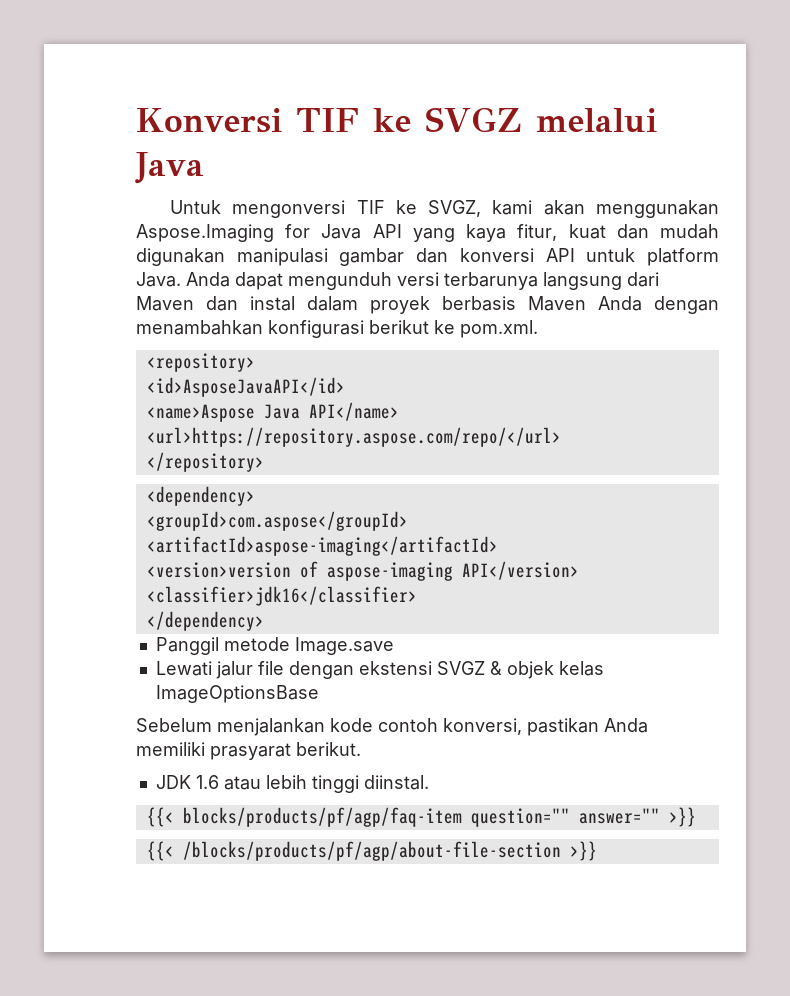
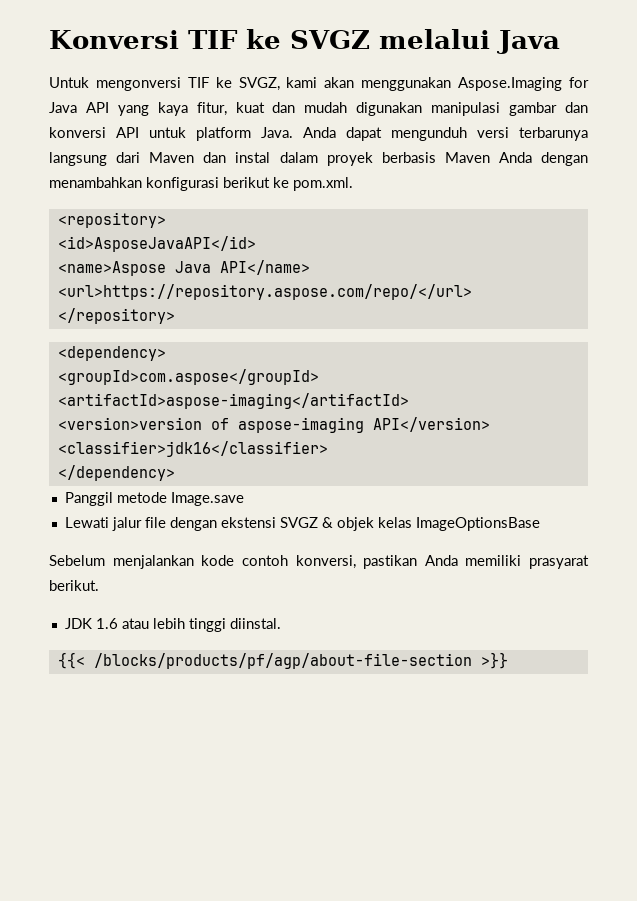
- {{< blocks/products/pf/agp/faq-item question="" answer="" >}}

